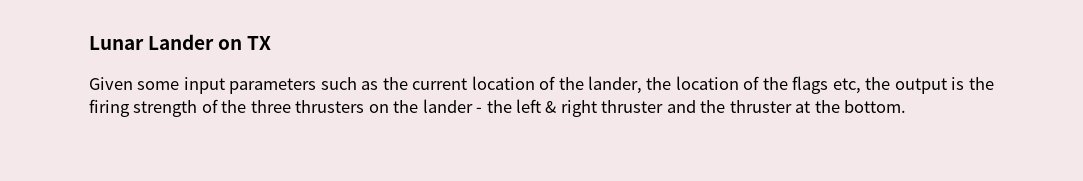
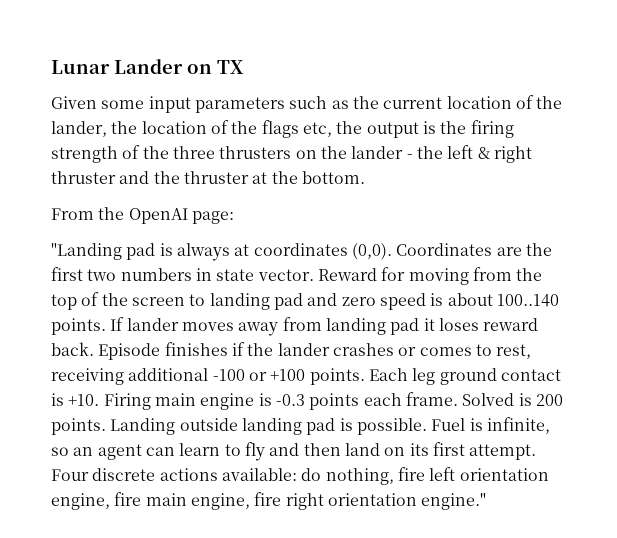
+ From the OpenAI page:
+ "Landing pad is always at coordinates (0,0). Coordinates are the first two numbers in state vector. Reward for moving from the top of the screen to landing pad and zero speed is about 100..140 points. If lander moves away from landing pad it loses reward back. Episode finishes if the lander crashes or comes to rest, receiving additional -100 or +100 points. Each leg ground contact is +10. Firing main engine is -0.3 points each frame. Solved is 200 points. Landing outside landing pad is possible. Fuel is infinite, so an agent can learn to fly and then land on its first attempt. Four discrete actions available: do nothing, fire left orientation engine, fire main engine, fire right orientation engine."

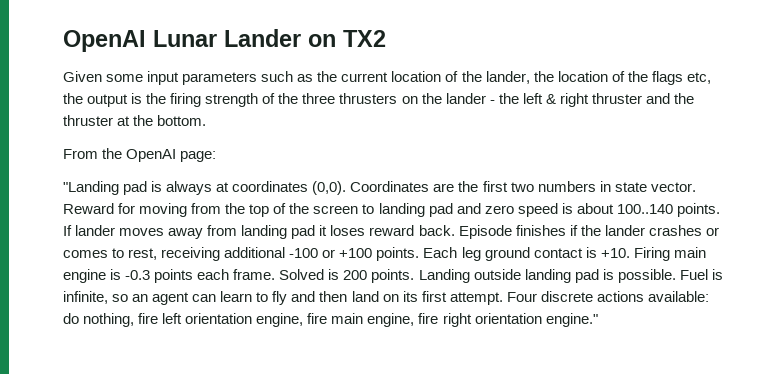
- Lunar Lander on TX
+ OpenAI Lunar Lander on TX2

